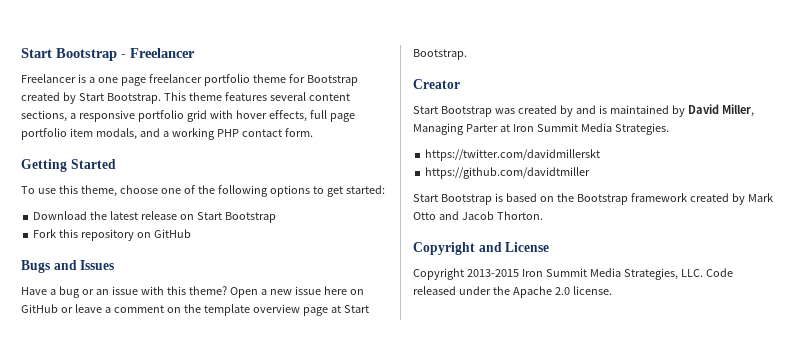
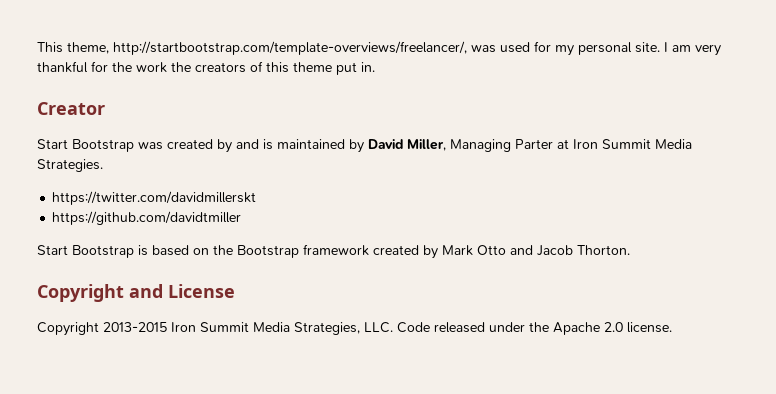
- Start Bootstrap - Freelancer
- Freelancer is a one page freelancer portfolio theme for Bootstrap created by Start Bootstrap. This theme features several content sections, a responsive portfolio grid with hover effects, full page portfolio item modals, and a working PHP contact form.
- Getting Started
- To use this theme, choose one of the following options to get started:
- Download the latest release on Start Bootstrap
- Fork this repository on GitHub
- Bugs and Issues
- Have a bug or an issue with this theme? Open a new issue here on GitHub or leave a comment on the template overview page at Start Bootstrap.
+ This theme, http://startbootstrap.com/template-overviews/freelancer/, was used for my personal site. I am very thankful for the work the creators of this theme put in.

